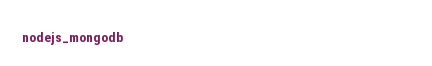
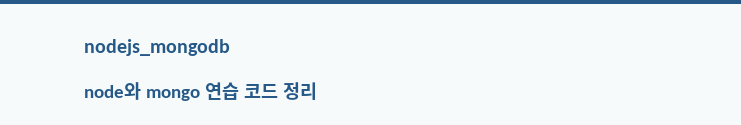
+ node와 mongo 연습 코드 정리

